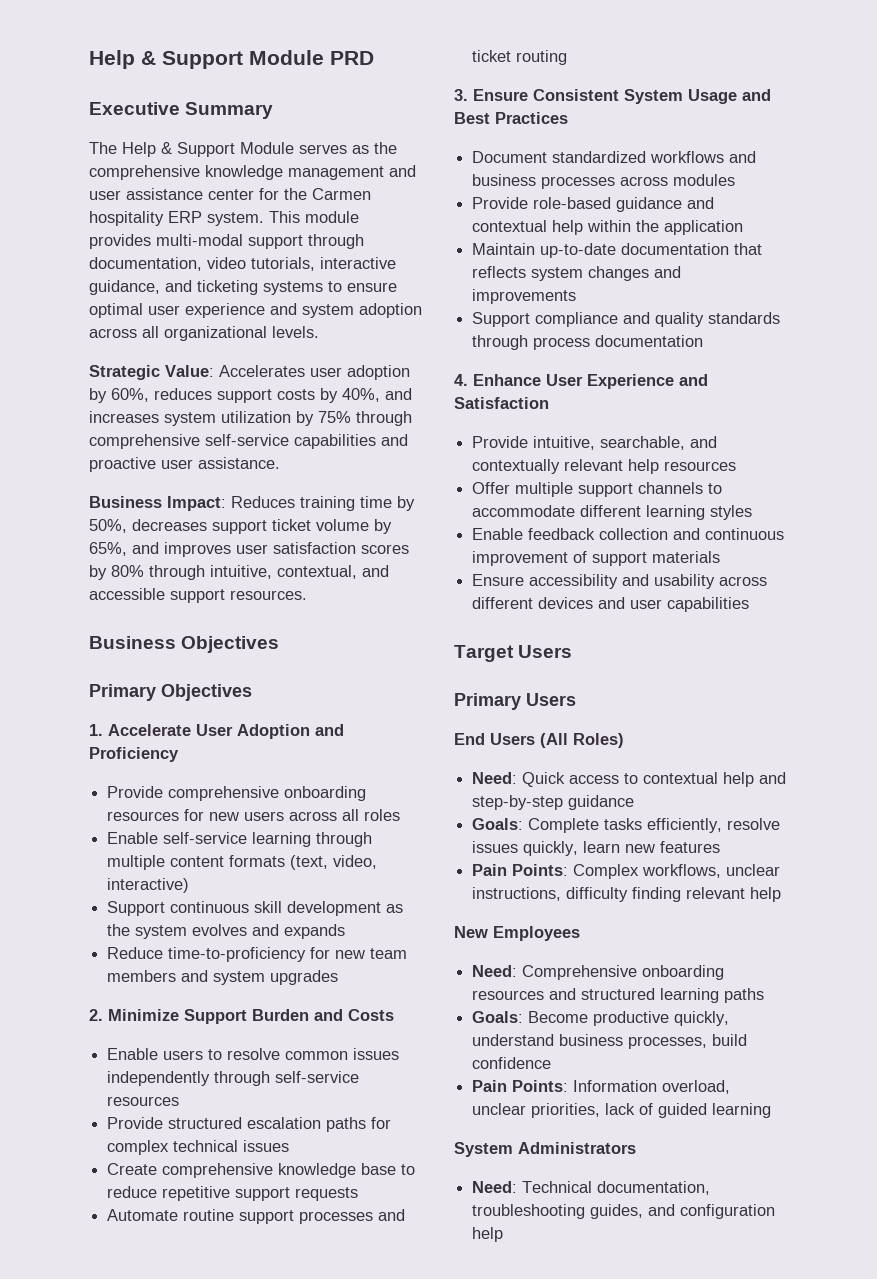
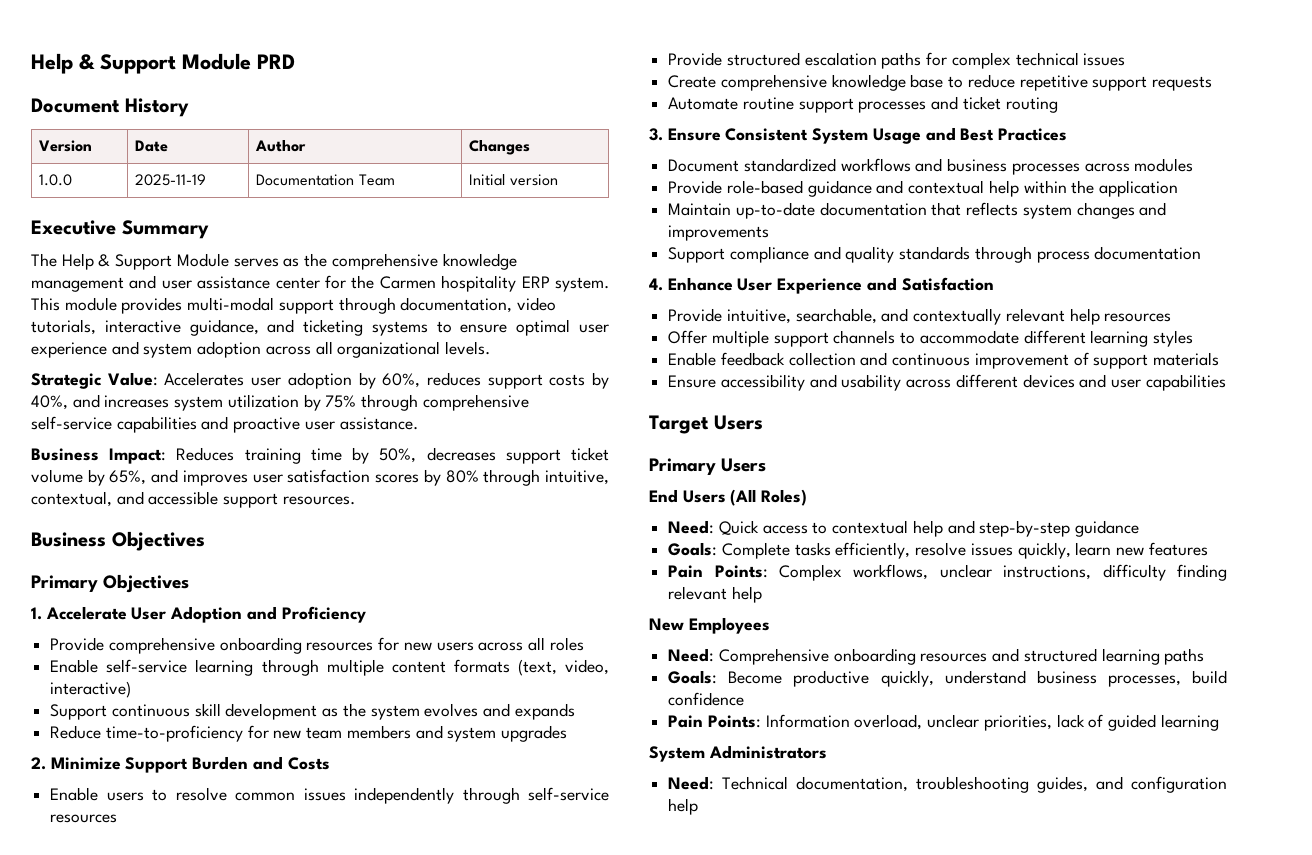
+ Document History
+ Version | Date | Author | Changes
+ 1.0.0 | 2025-11-19 | Documentation Team | Initial version

